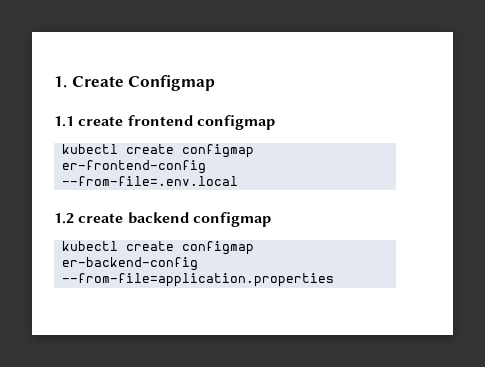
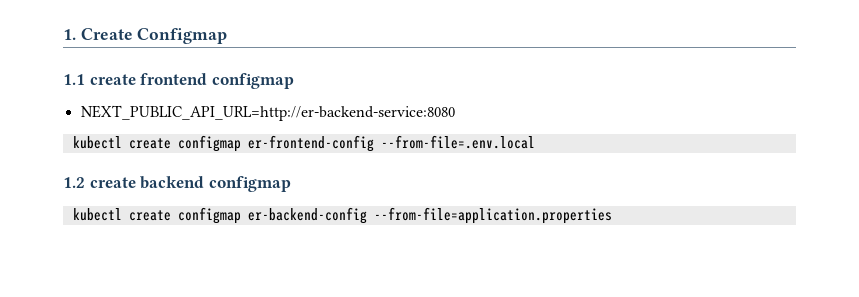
+ NEXT_PUBLIC_API_URL=http://er-backend-service:8080

